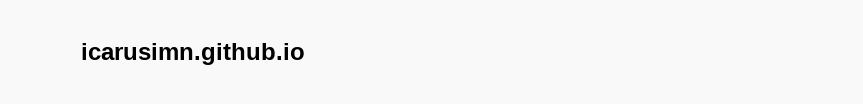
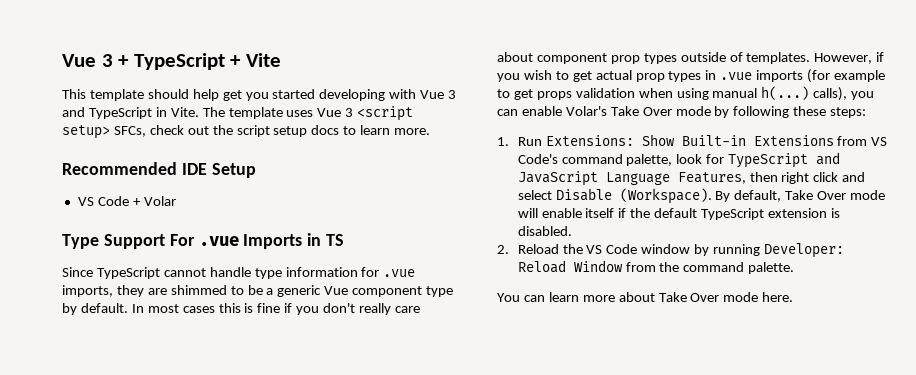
- icarusimn.github.io
+ Vue 3 + TypeScript + Vite
+ This template should help get you started developing with Vue 3 and TypeScript in Vite. The template uses Vue 3 <script setup> SFCs, check out the script setup docs to learn more.
+ Recommended IDE Setup
+ VS Code + Volar
+ Type Support For .vue Imports in TS
+ Since TypeScript cannot handle type information for .vue imports, they are shimmed to be a generic Vue component type by default. In most cases this is fine if you don't really care about component prop types outside of templates. However, if you wish to get actual prop types in .vue imports (for example to get props validation when using manual h(...) calls), you can enable Volar's Take Over mode by following these steps:
+ 1. Run Extensions: Show Built-in Extensions from VS Code's command palette, look for TypeScript and JavaScript Language Features, then right click and select Disable (Workspace). By default, Take Over mode will enable itself if the default TypeScript extension is disabled.
+ 2. Reload the VS Code window by running Developer: Reload Window from the command palette.
+ You can learn more about Take Over mode here.

